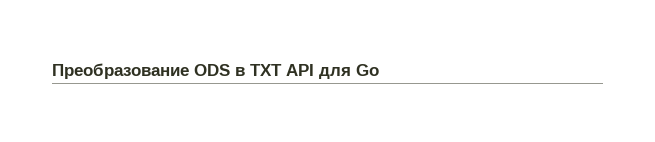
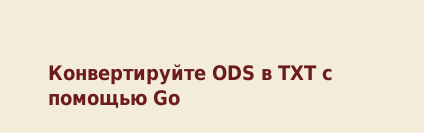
- Преобразование ODS в TXT API для Go
+ Конвертируйте ODS в TXT с помощью Go

